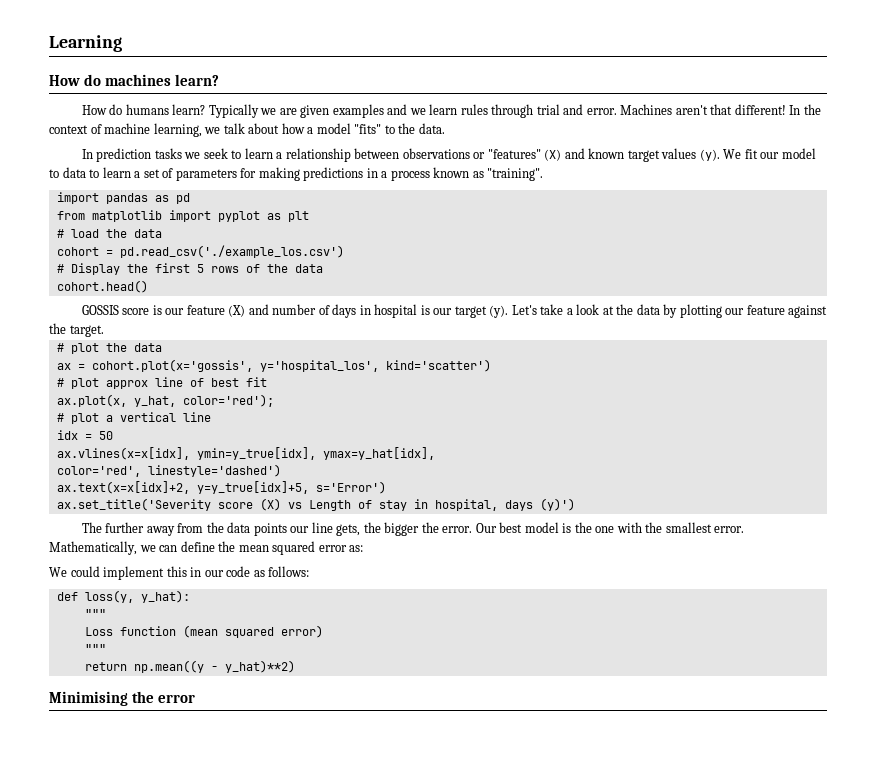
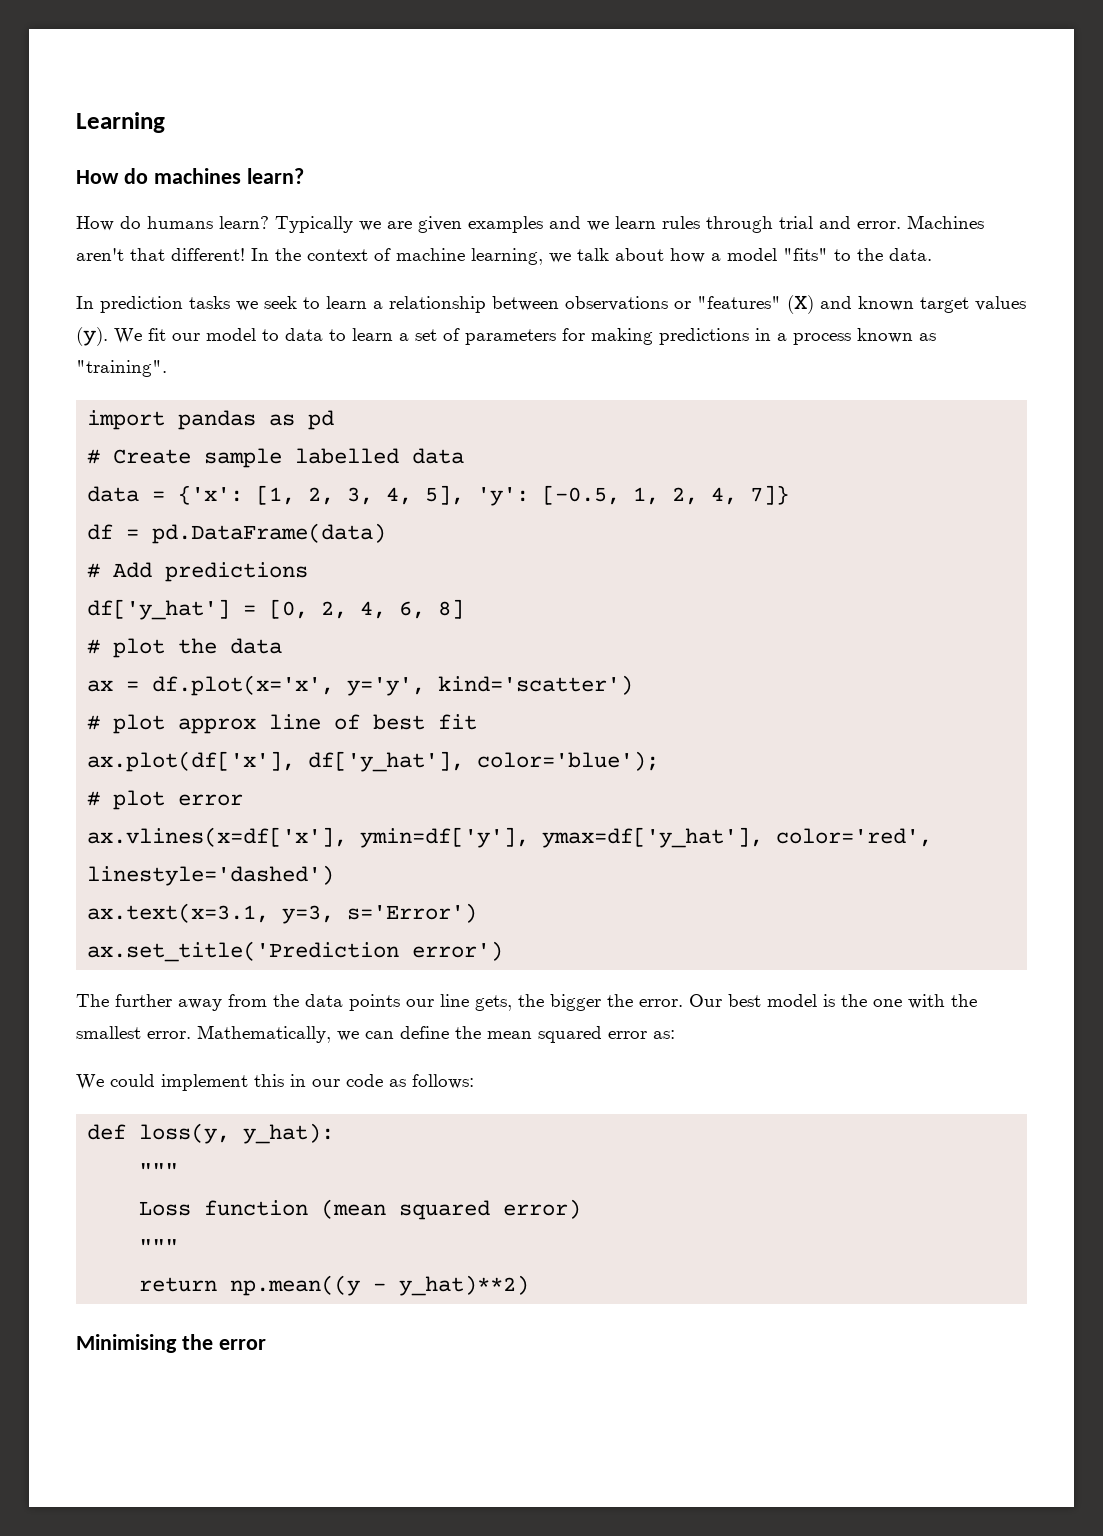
- from matplotlib import pyplot as plt
- # load the data
- cohort = pd.read_csv('./example_los.csv')
- # Display the first 5 rows of the data
- cohort.head()
- GOSSIS score is our feature (X) and number of days in hospital is our target (y). Let's take a look at the data by plotting our feature against the target.
+ # Create sample labelled data
+ data = {'x': [1, 2, 3, 4, 5], 'y': [-0.5, 1, 2, 4, 7]}
+ df = pd.DataFrame(data)
+ # Add predictions
+ df['y_hat'] = [0, 2, 4, 6, 8]
- ax = cohort.plot(x='gossis', y='hospital_los', kind='scatter')
+ ax = df.plot(x='x', y='y', kind='scatter')
- ax.plot(x, y_hat, color='red');
- # plot a vertical line
- idx = 50
- ax.vlines(x=x[idx], ymin=y_true[idx], ymax=y_hat[idx],
- color='red', linestyle='dashed')
+ ax.plot(df['x'], df['y_hat'], color='blue');
+ # plot error
+ ax.vlines(x=df['x'], ymin=df['y'], ymax=df['y_hat'], color='red', linestyle='dashed')
- ax.text(x=x[idx]+2, y=y_true[idx]+5, s='Error')
+ ax.text(x=3.1, y=3, s='Error')
- ax.set_title('Severity score (X) vs Length of stay in hospital, days (y)')
+ ax.set_title('Prediction error')

